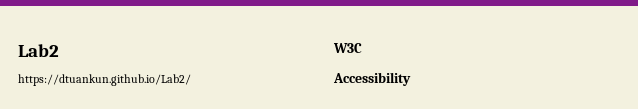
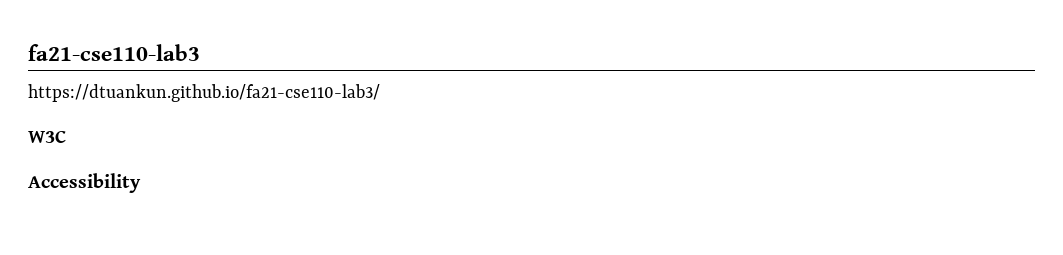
- Lab2
- https://dtuankun.github.io/Lab2/
+ fa21-cse110-lab3
+ https://dtuankun.github.io/fa21-cse110-lab3/

